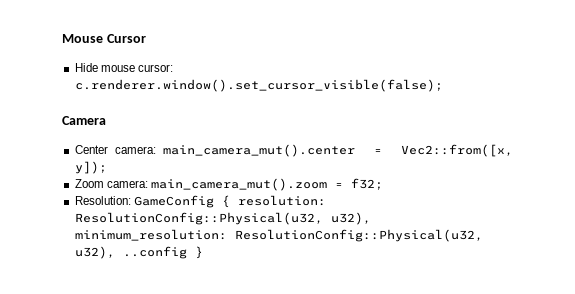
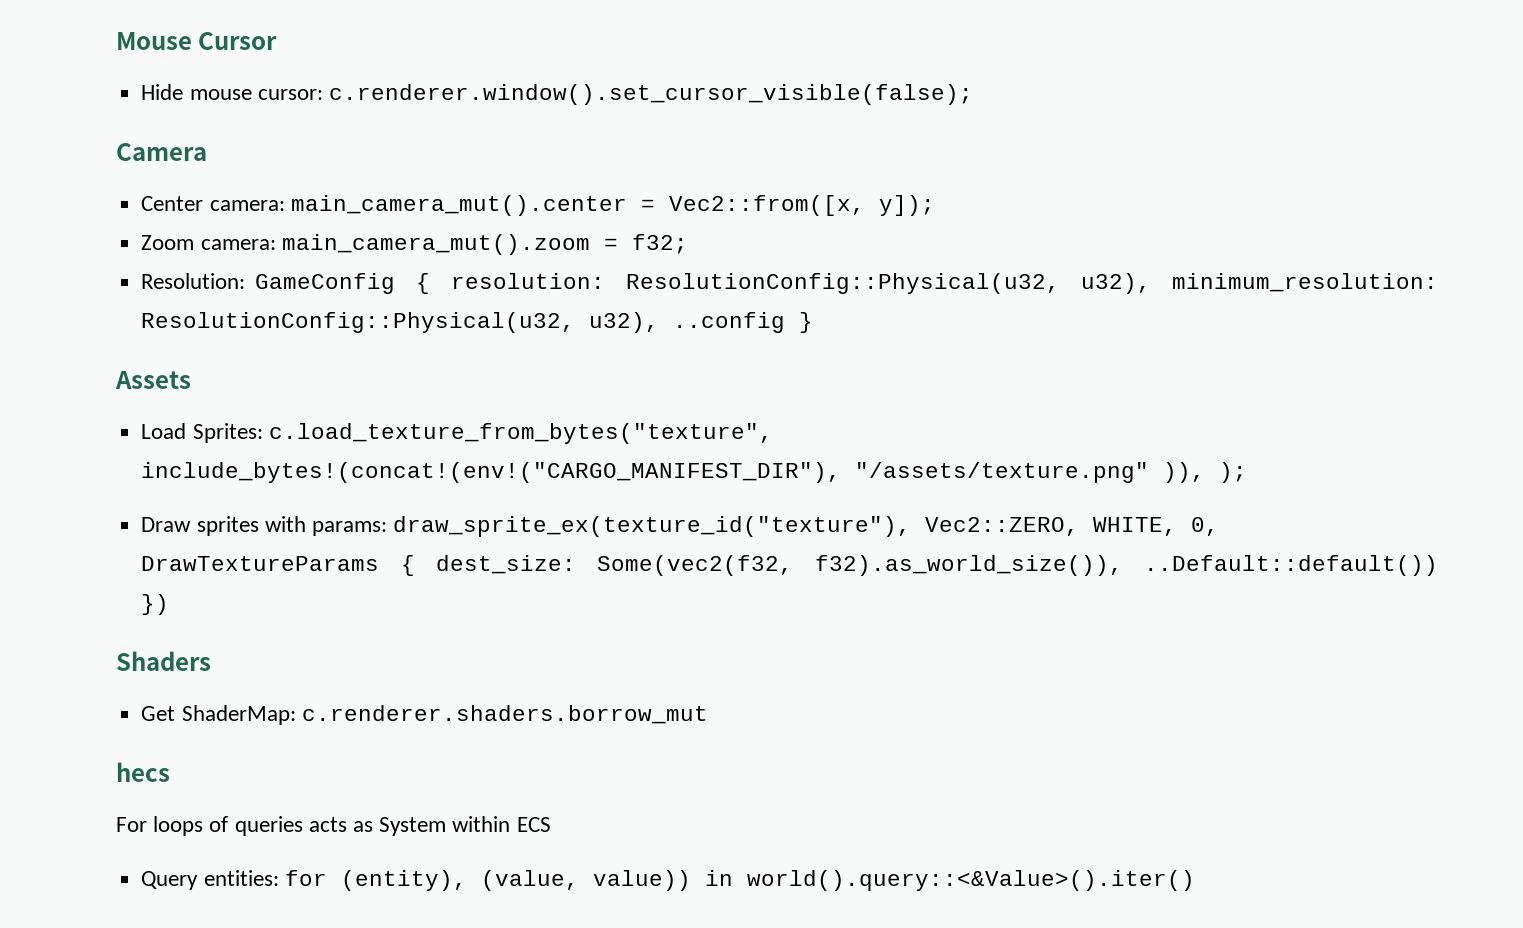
+ Assets
+ Load Sprites: c.load_texture_from_bytes("texture", include_bytes!(concat!(env!("CARGO_MANIFEST_DIR"), "/assets/texture.png" )), );
+ Draw sprites with params: draw_sprite_ex(texture_id("texture"), Vec2::ZERO, WHITE, 0, DrawTextureParams { dest_size: Some(vec2(f32, f32).as_world_size()), ..Default::default()) })
+ Shaders
+ Get ShaderMap: c.renderer.shaders.borrow_mut
+ hecs
+ For loops of queries acts as System within ECS
+ Query entities: for (entity), (value, value)) in world().query::<&Value>().iter()

